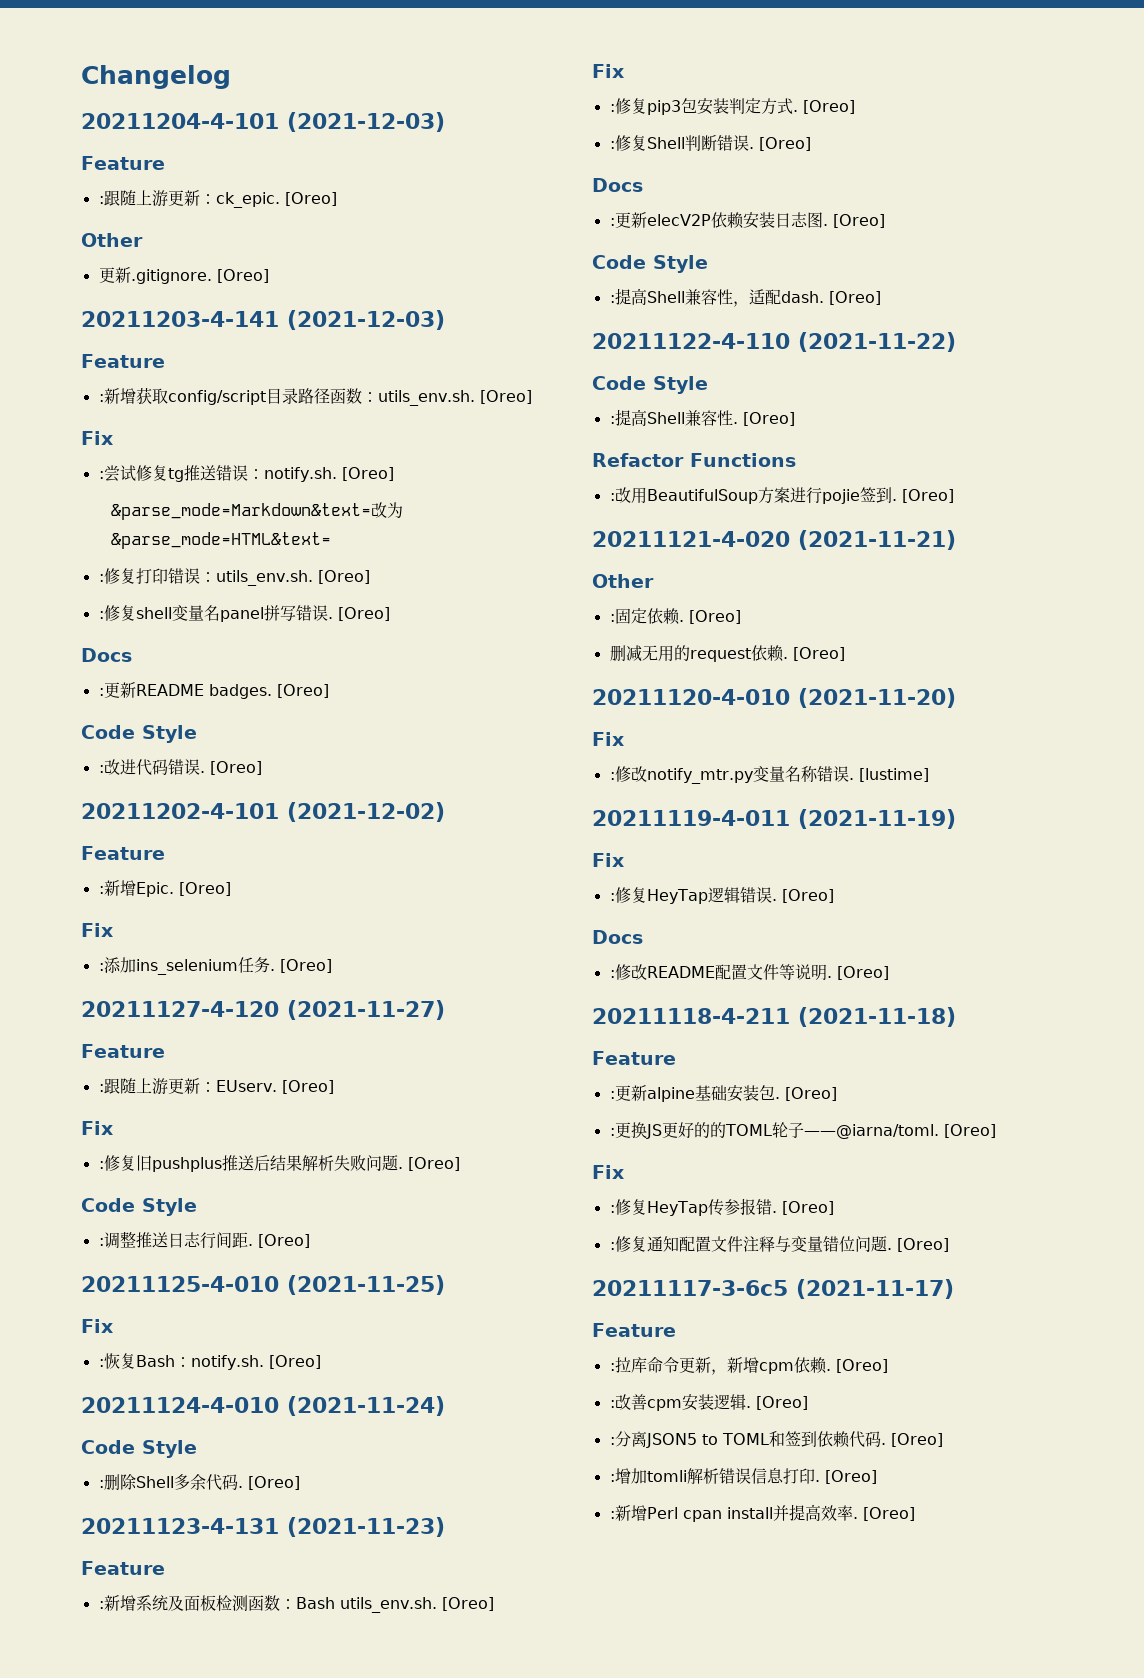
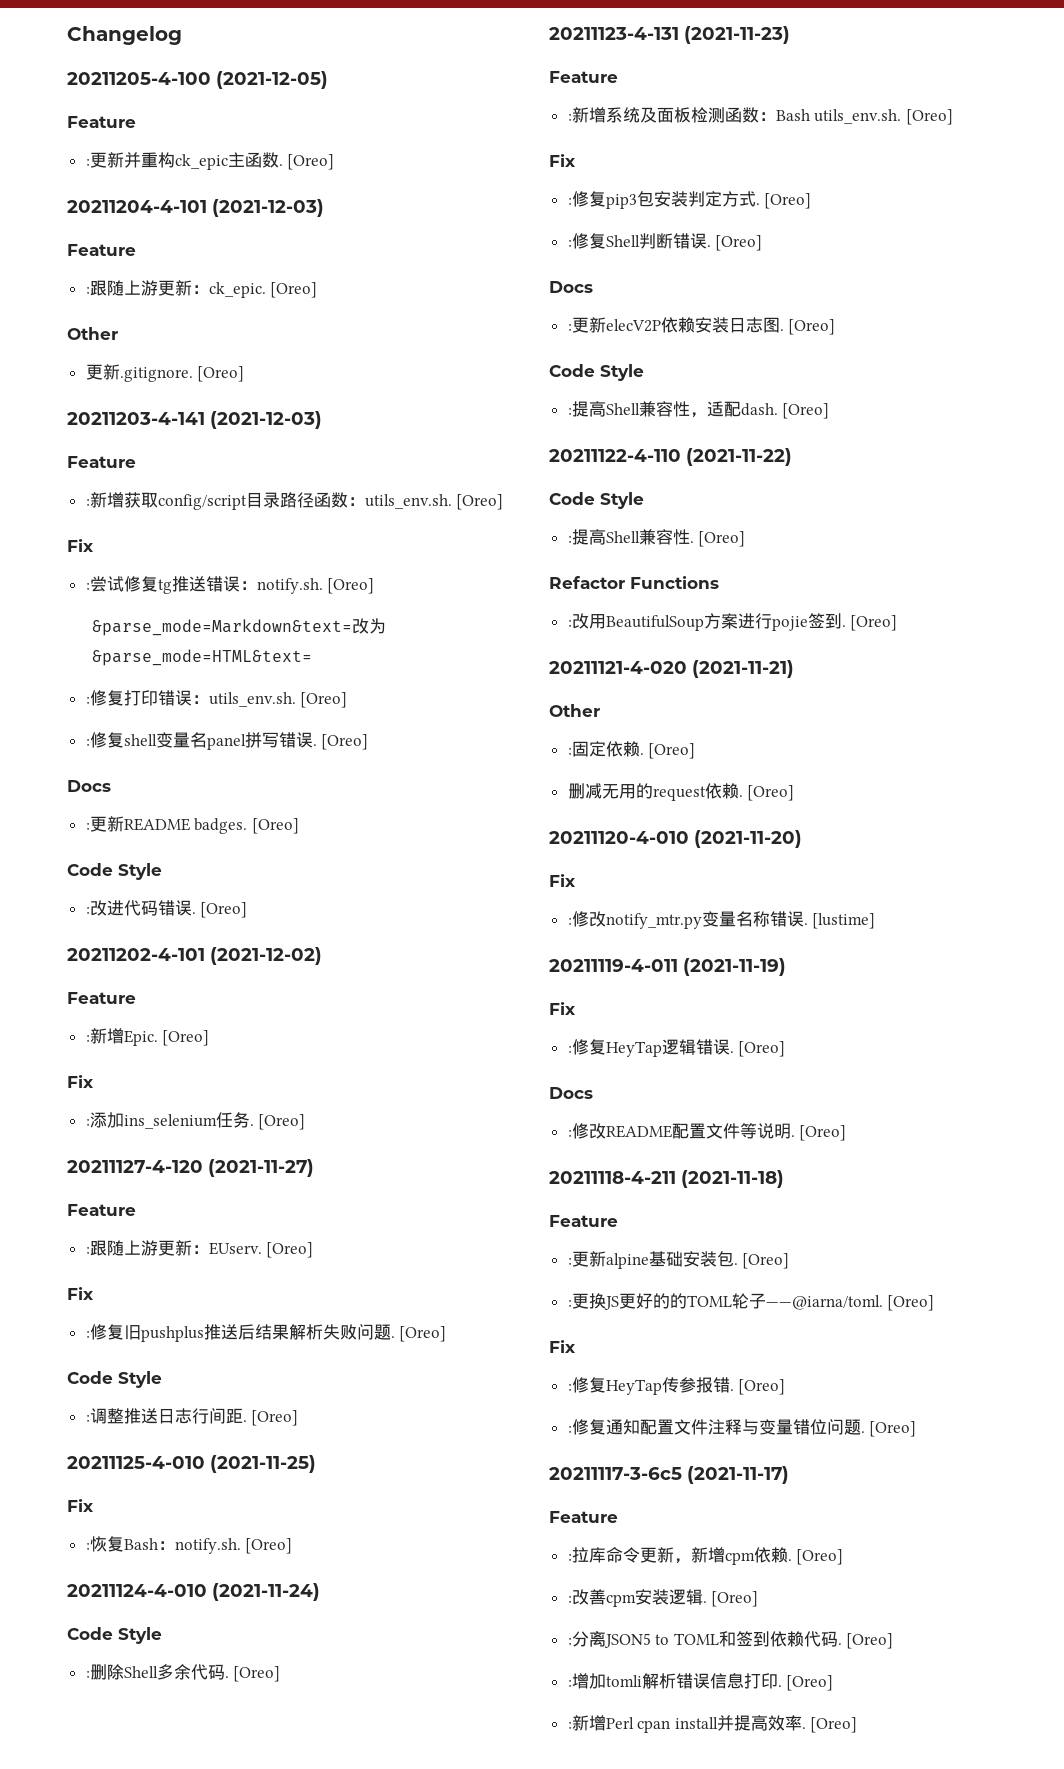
+ 20211205-4-100 (2021-12-05)
+ Feature
+ :更新并重构ck_epic主函数. [Oreo]

